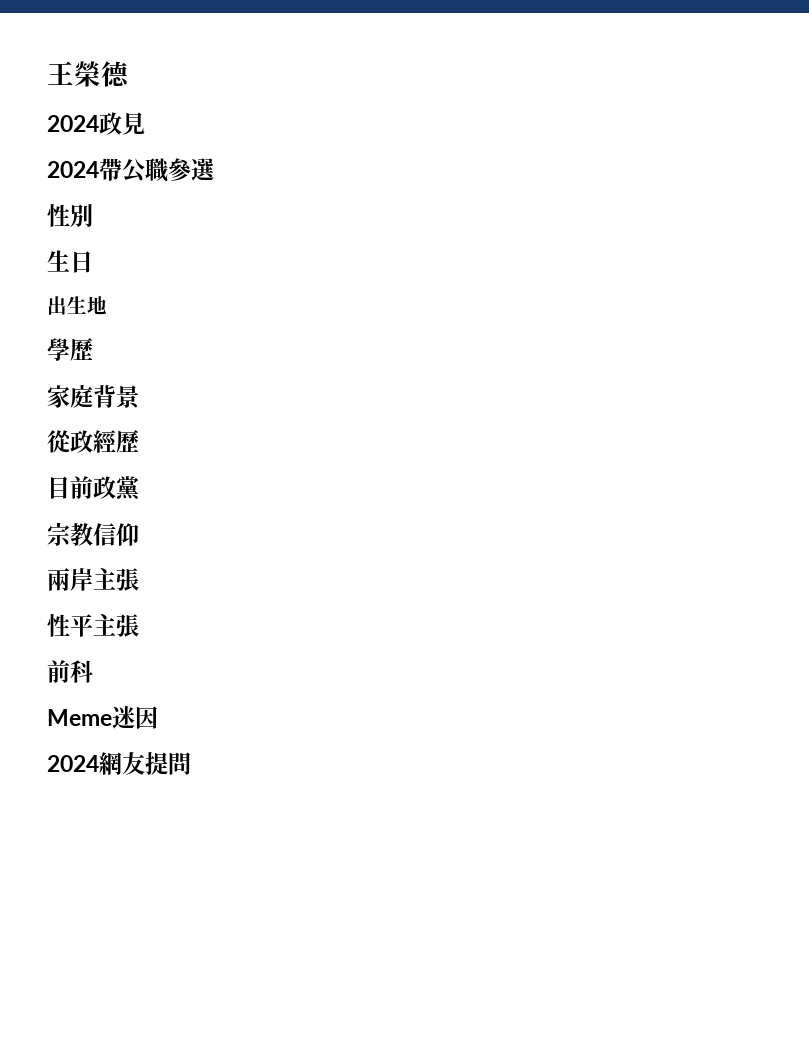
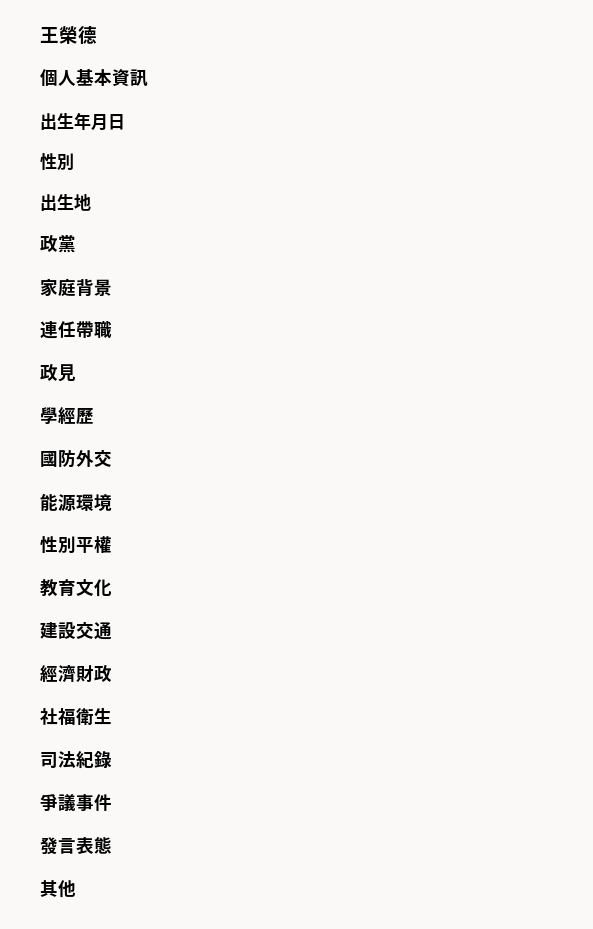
- 2024政見
- 2024帶公職參選
+ 個人基本資訊
+ 出生年月日
  性別
- 生日
- 學歷
+ 政黨
- 從政經歷
- 目前政黨
- 宗教信仰
- 兩岸主張
- 性平主張
- 前科
- Meme迷因
- 2024網友提問
+ 連任帶職
+ 政見
+ 學經歷
+ 國防外交
+ 能源環境
+ 性別平權
+ 教育文化
+ 建設交通
+ 經濟財政
+ 社福衛生
+ 司法紀錄
+ 爭議事件
+ 發言表態
+ 其他

